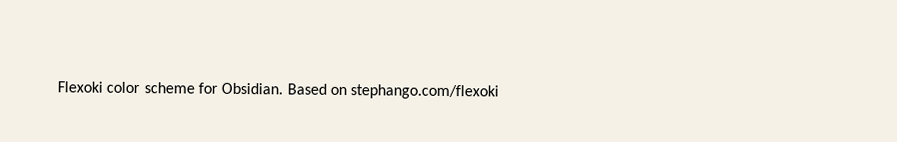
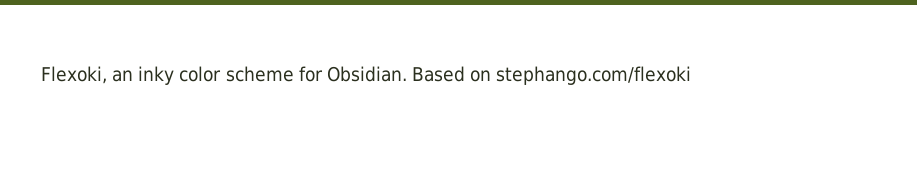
- Flexoki color scheme for Obsidian.
+ Flexoki, an inky color scheme for Obsidian.

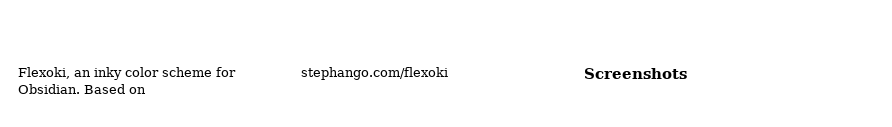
+ Screenshots

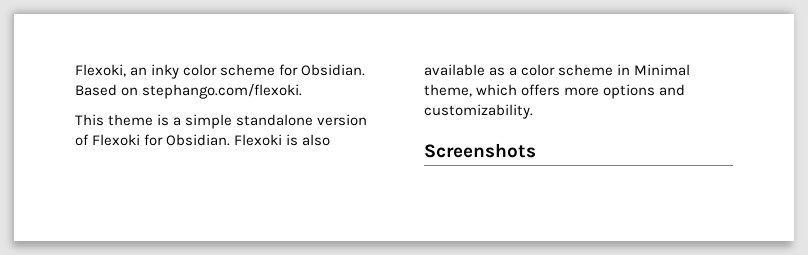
- Based on stephango.com/flexoki
+ Based on stephango.com/flexoki.
+ This theme is a simple standalone version of Flexoki for Obsidian. Flexoki is also available as a color scheme in Minimal theme, which offers more options and customizability.

